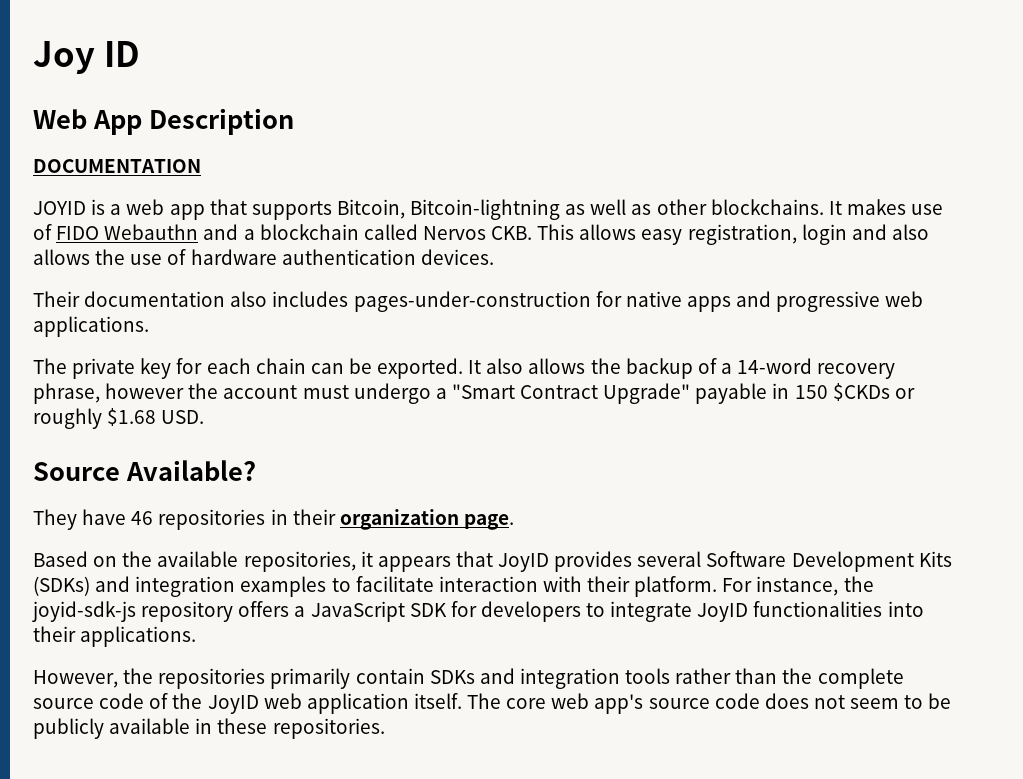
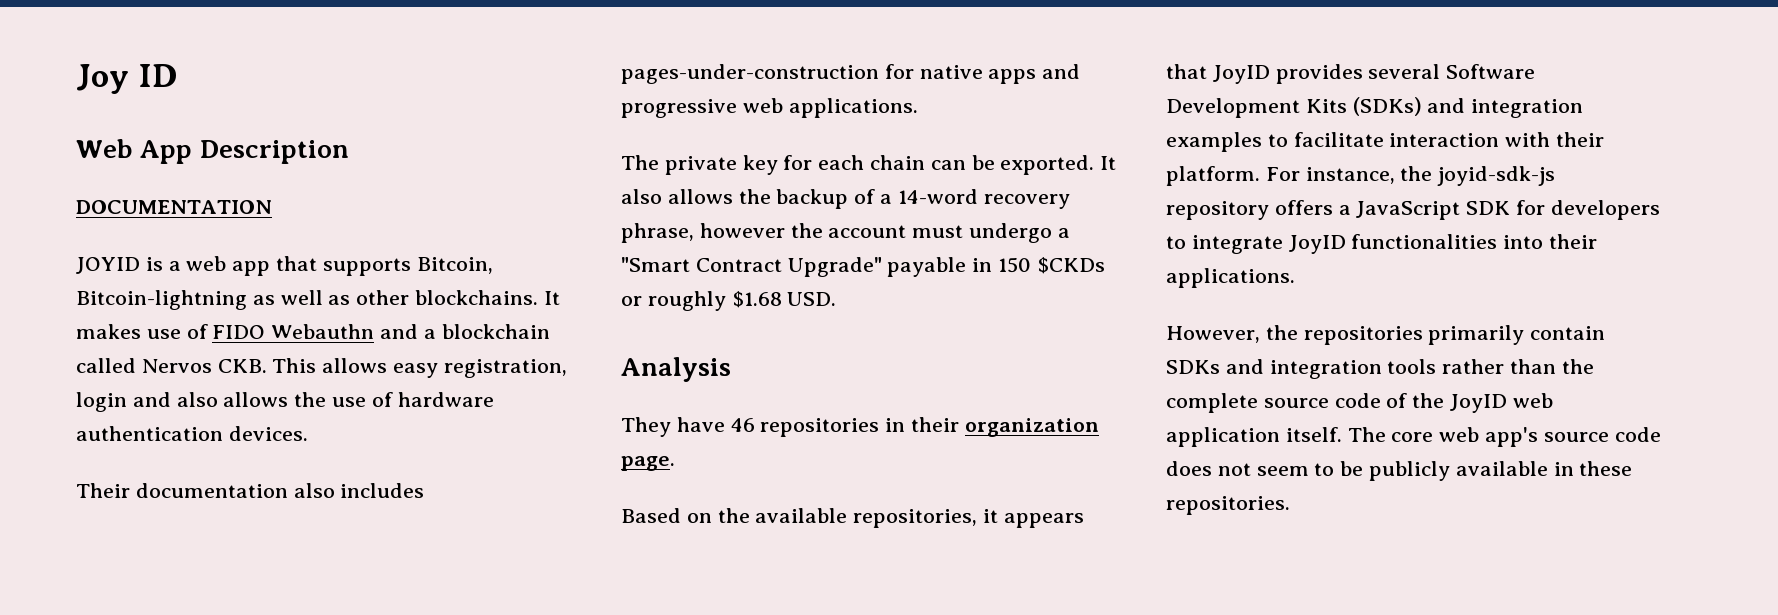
- Source Available?
+ Analysis

